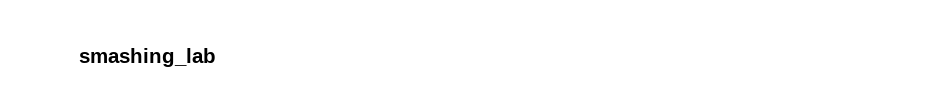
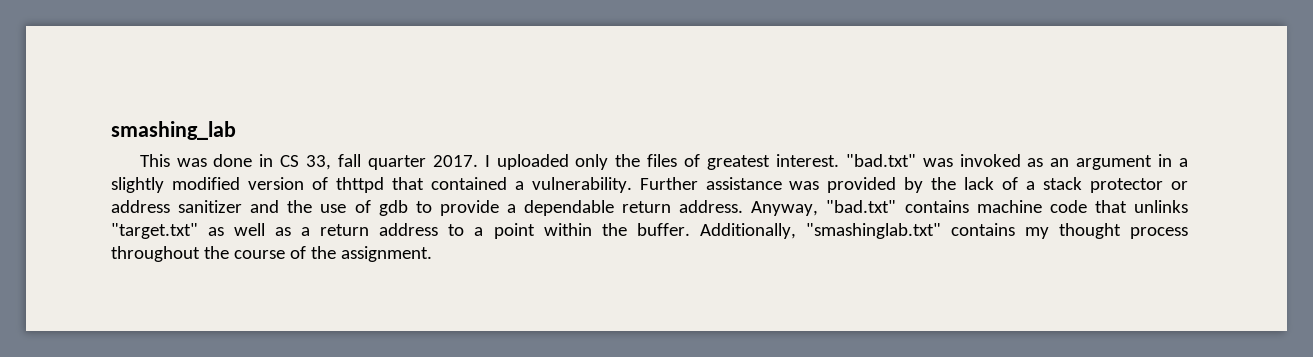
+ This was done in CS 33, fall quarter 2017. I uploaded only the files of greatest interest. "bad.txt" was invoked as an argument in a slightly modified version of thttpd that contained a vulnerability. Further assistance was provided by the lack of a stack protector or address sanitizer and the use of gdb to provide a dependable return address. Anyway, "bad.txt" contains machine code that unlinks "target.txt" as well as a return address to a point within the buffer. Additionally, "smashinglab.txt" contains my thought process throughout the course of the assignment.

